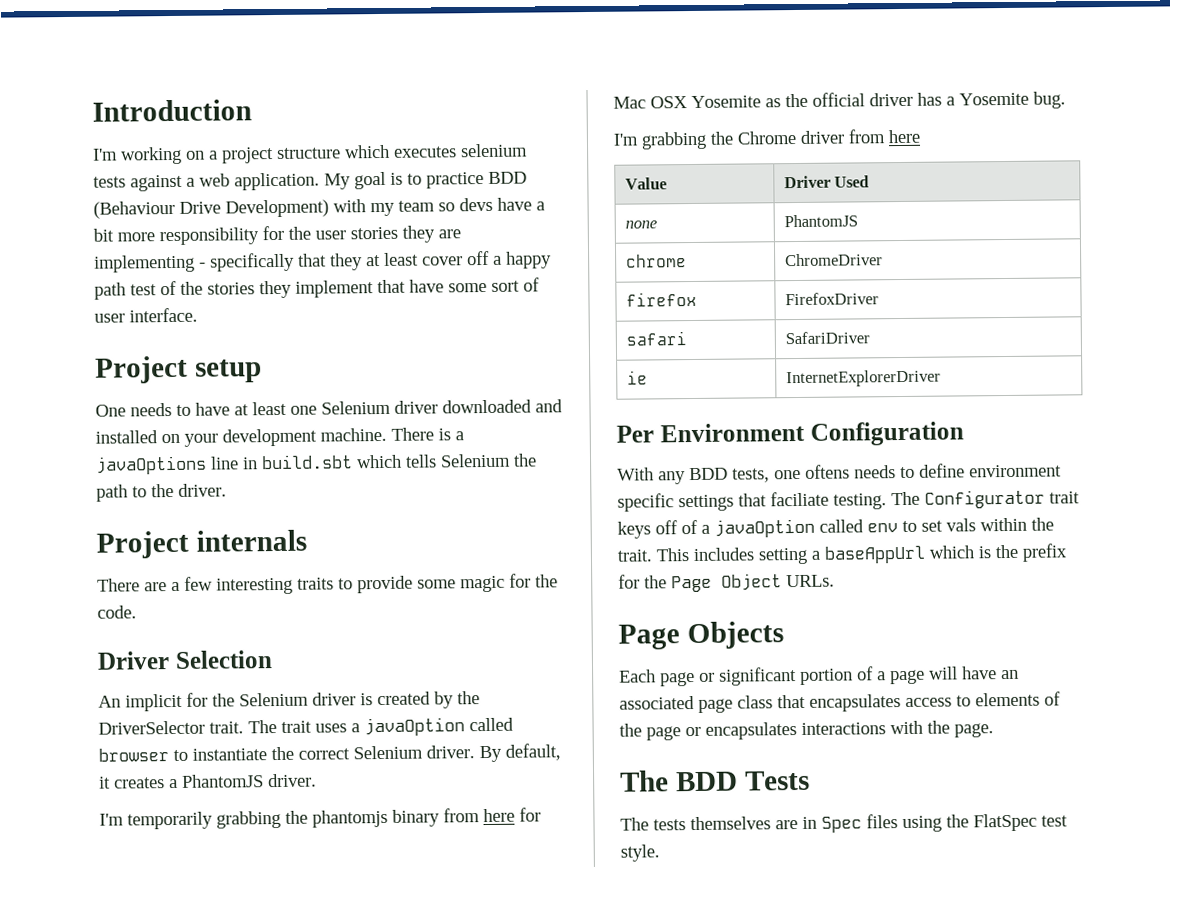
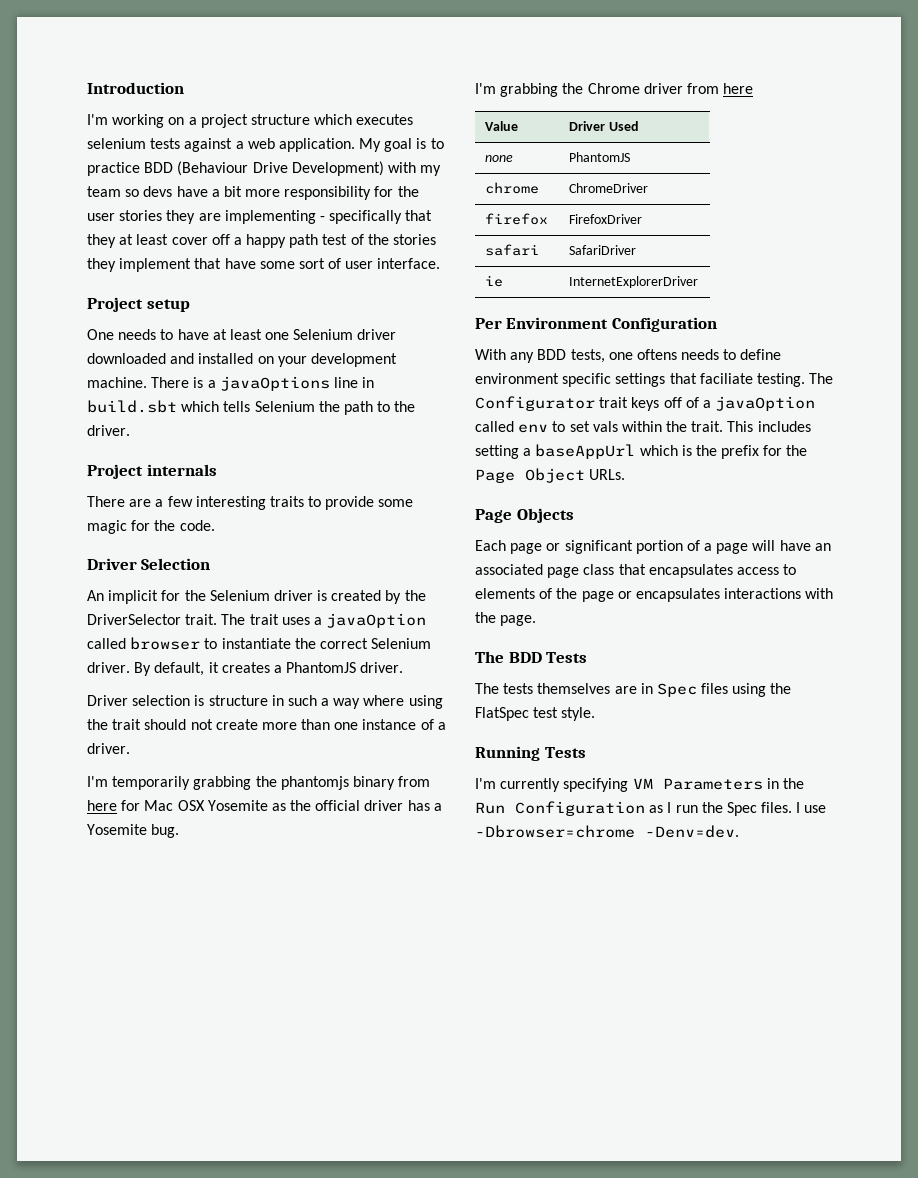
+ Driver selection is structure in such a way where using the trait should not create more than one instance of a driver.
+ Running Tests
+ I'm currently specifying VM Parameters in the Run Configuration as I run the Spec files. I use -Dbrowser=chrome -Denv=dev.

